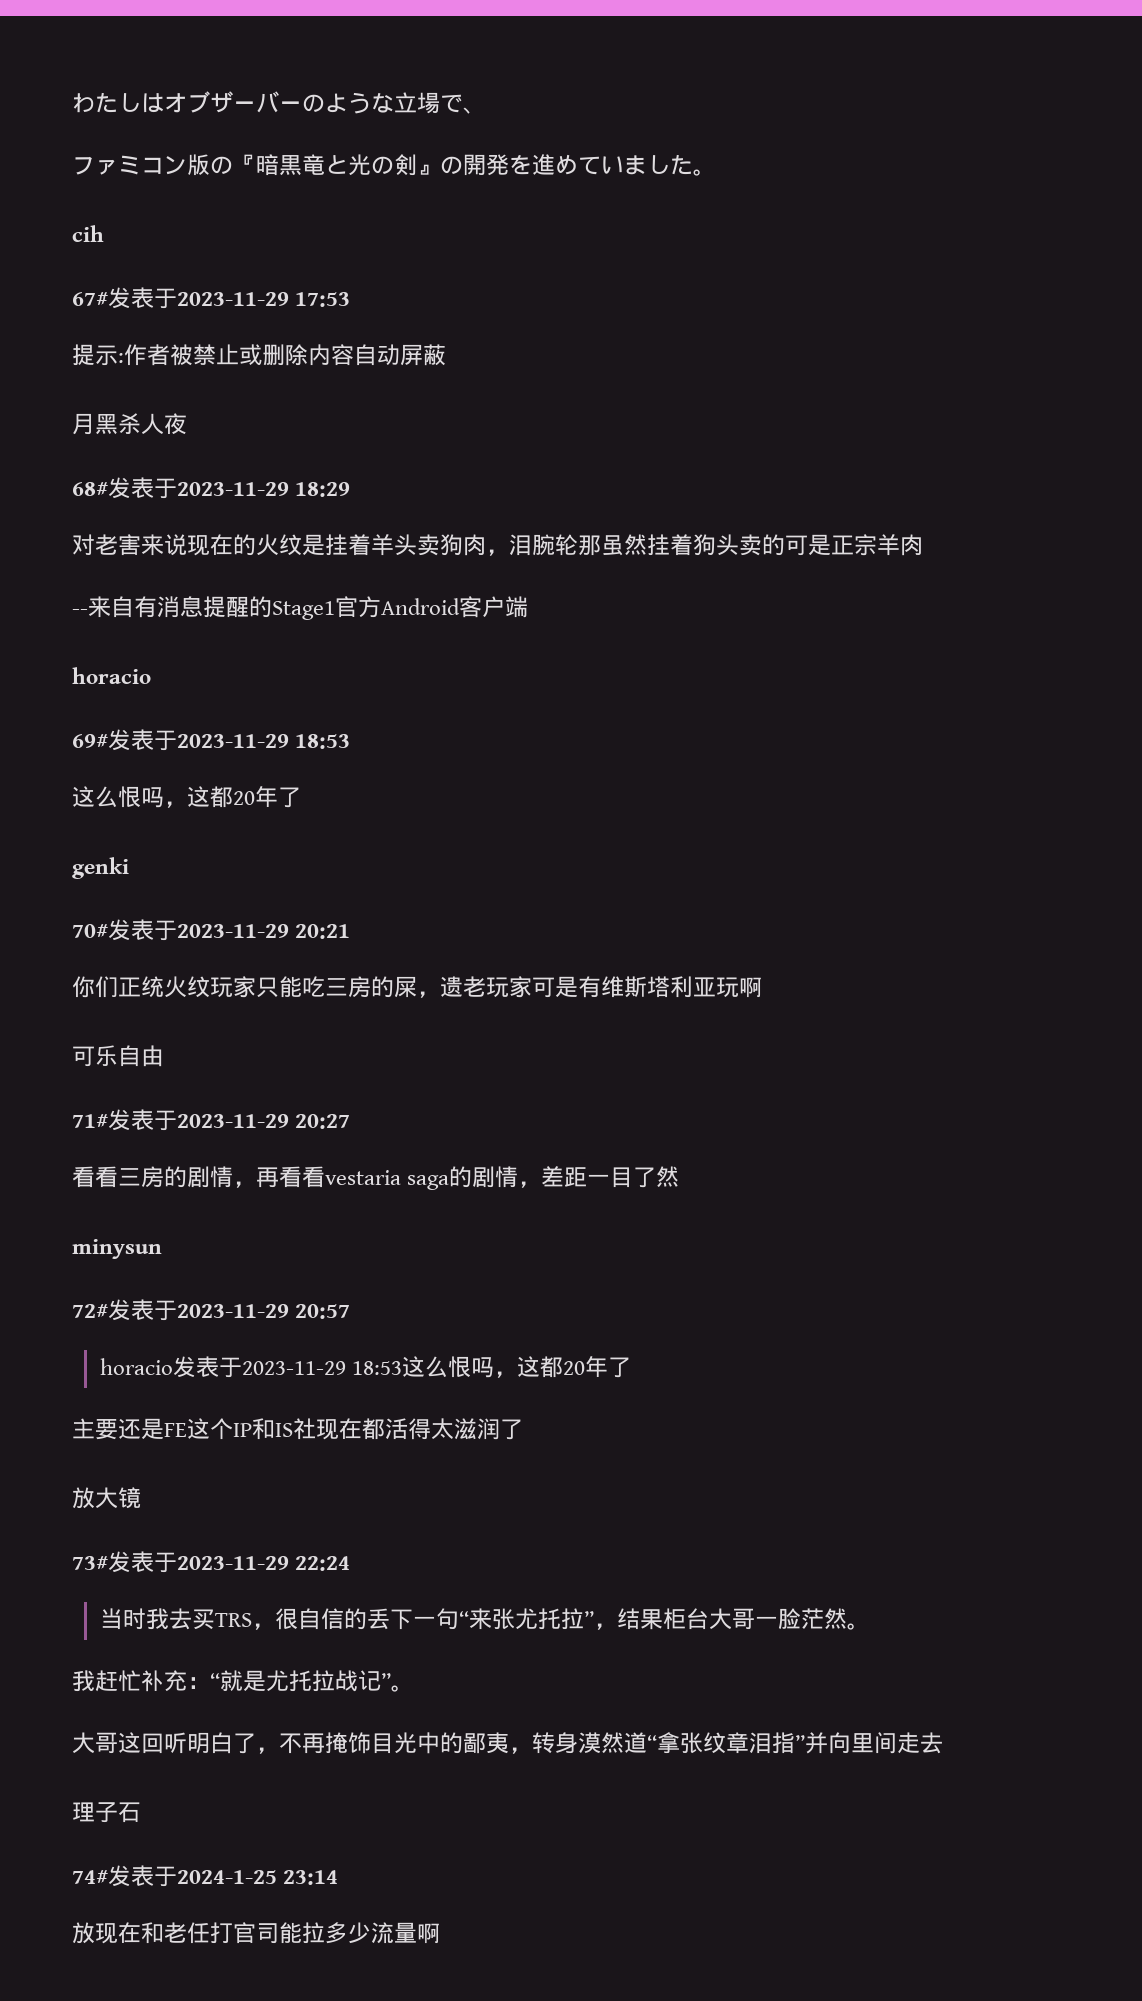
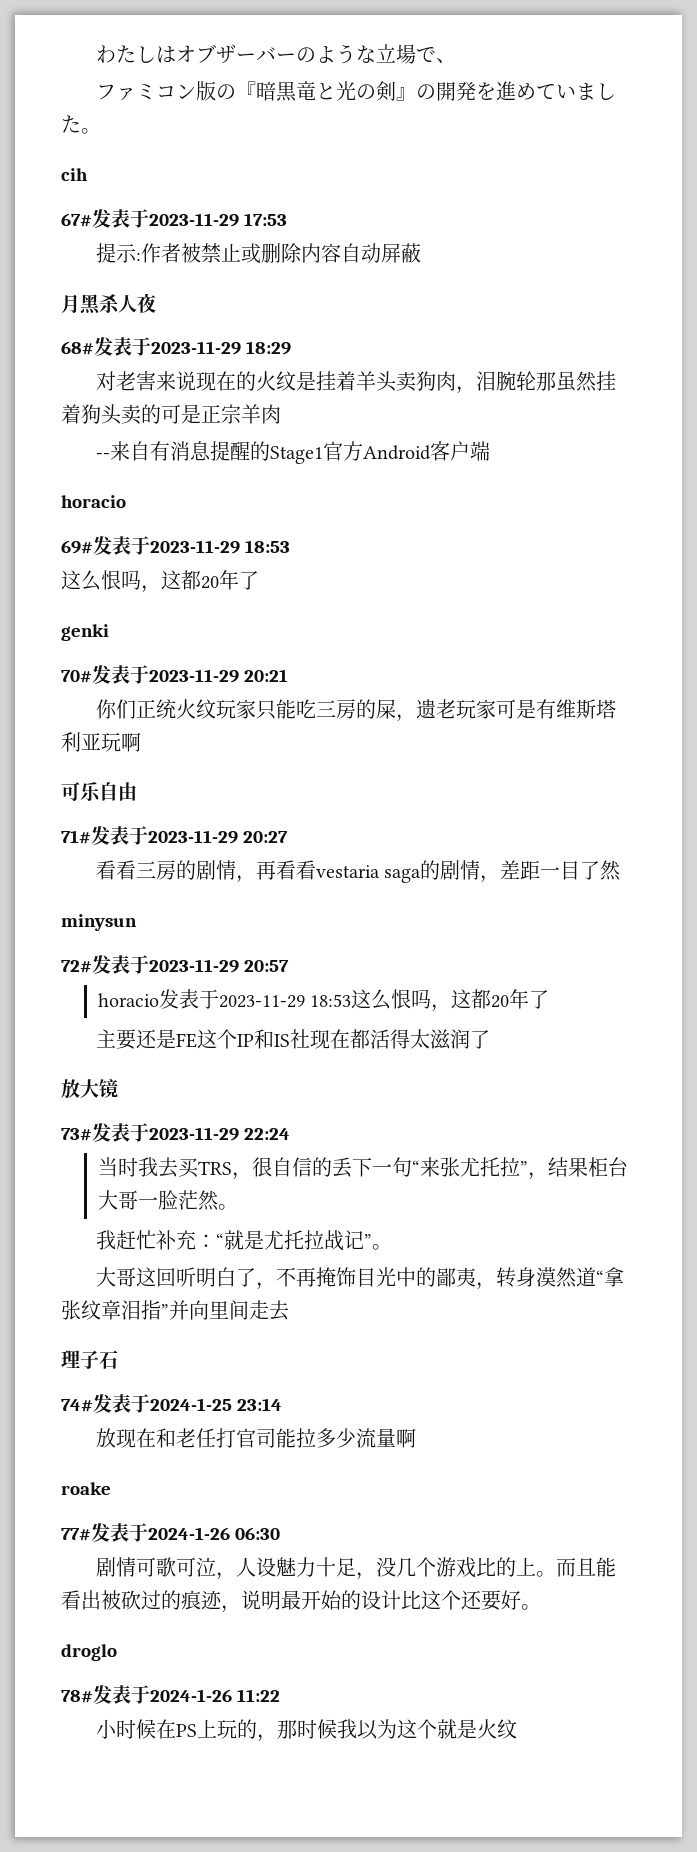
+ roake
+ 77#发表于2024-1-26 06:30
+ 剧情可歌可泣，人设魅力十足，没几个游戏比的上。而且能看出被砍过的痕迹，说明最开始的设计比这个还要好。
+ droglo
+ 78#发表于2024-1-26 11:22
+ 小时候在PS上玩的，那时候我以为这个就是火纹

